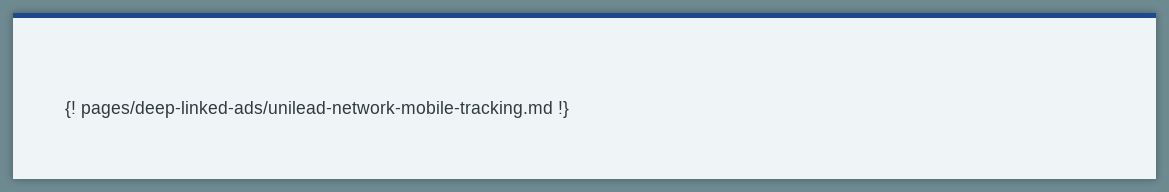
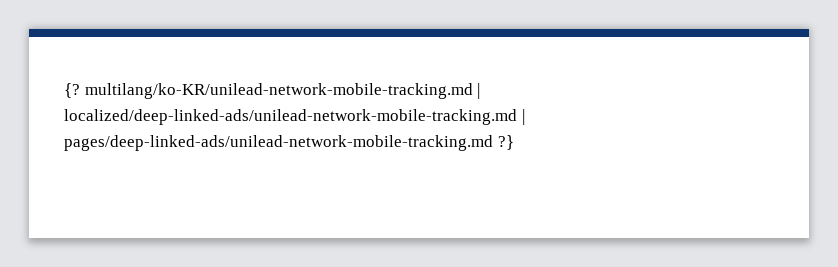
- {! pages/deep-linked-ads/unilead-network-mobile-tracking.md !}
+ {? multilang/ko-KR/unilead-network-mobile-tracking.md | localized/deep-linked-ads/unilead-network-mobile-tracking.md | pages/deep-linked-ads/unilead-network-mobile-tracking.md ?}

